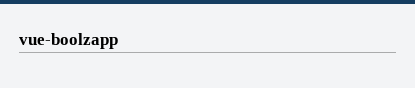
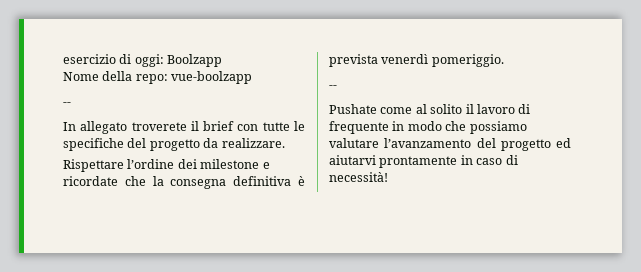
- vue-boolzapp
+ esercizio di oggi: Boolzapp
+ Nome della repo: vue-boolzapp
+ --
+ In allegato troverete il brief con tutte le specifiche del progetto da realizzare.
+ Rispettare l’ordine dei milestone e ricordate che la consegna definitiva è prevista venerdì pomeriggio.
+ --
+ Pushate come al solito il lavoro di frequente in modo che possiamo valutare l’avanzamento del progetto ed aiutarvi prontamente in caso di necessità!

